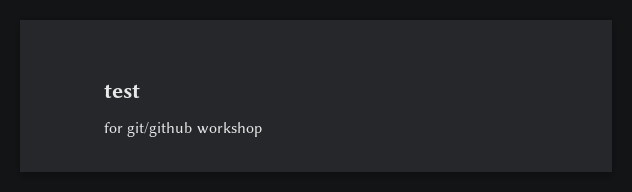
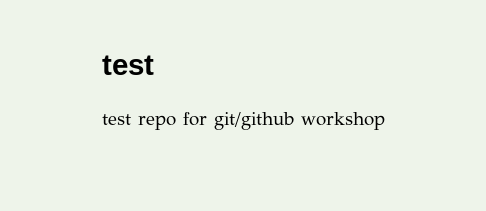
- for git/github workshop
+ test repo for git/github workshop

